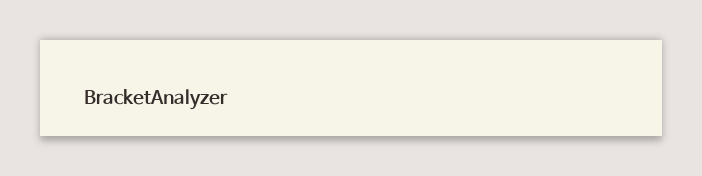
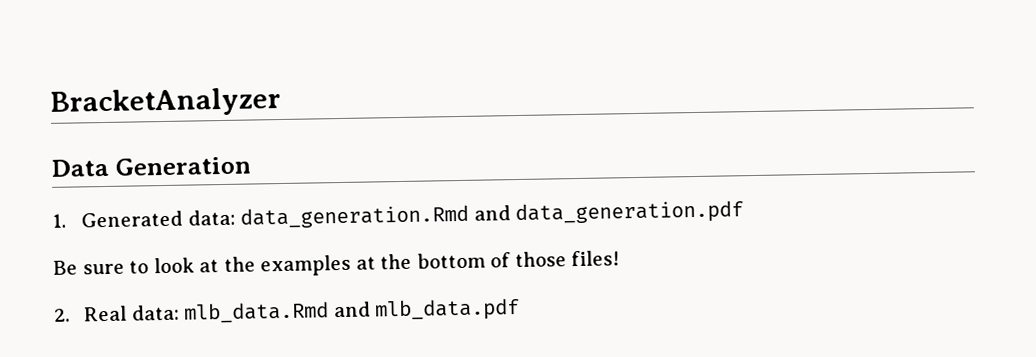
+ Data Generation
+ 1. Generated data: data_generation.Rmd and data_generation.pdf
+ Be sure to look at the examples at the bottom of those files!
+ 2. Real data: mlb_data.Rmd and mlb_data.pdf

